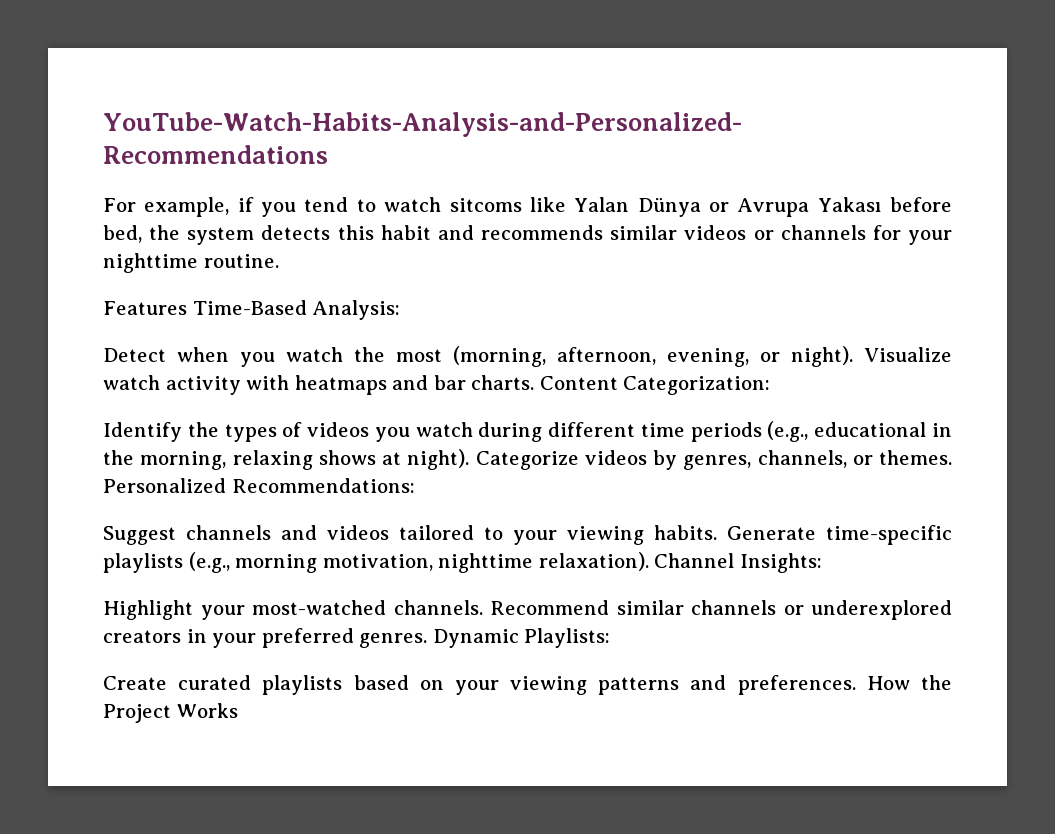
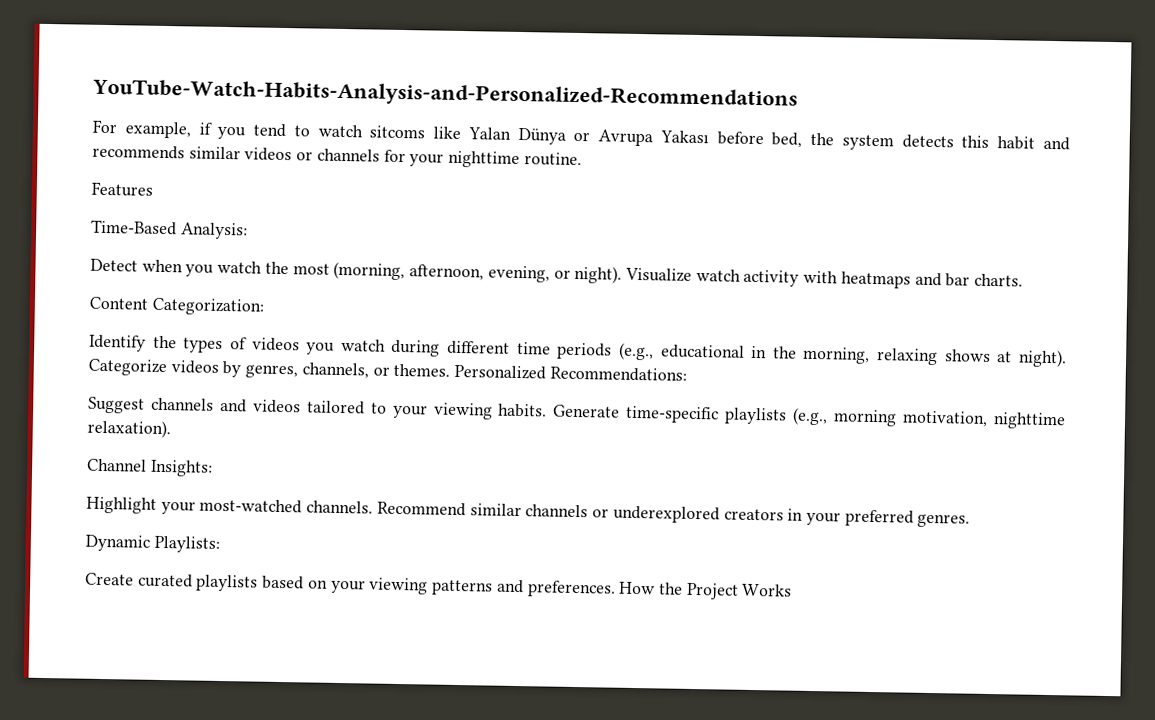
- Features Time-Based Analysis:
+ Features
+ Time-Based Analysis:
- Visualize watch activity with heatmaps and bar charts. Content Categorization:
+ Visualize watch activity with heatmaps and bar charts.
+ Content Categorization:
- Generate time-specific playlists (e.g., morning motivation, nighttime relaxation). Channel Insights:
+ Generate time-specific playlists (e.g., morning motivation, nighttime relaxation).
+ Channel Insights:
- Recommend similar channels or underexplored creators in your preferred genres. Dynamic Playlists:
+ Recommend similar channels or underexplored creators in your preferred genres.
+ Dynamic Playlists:

